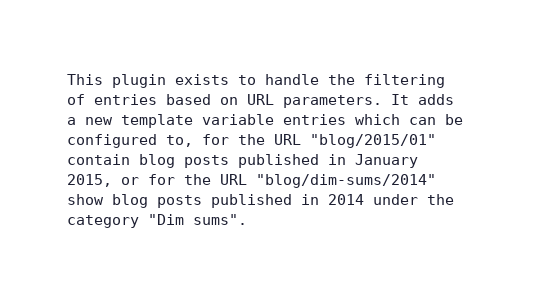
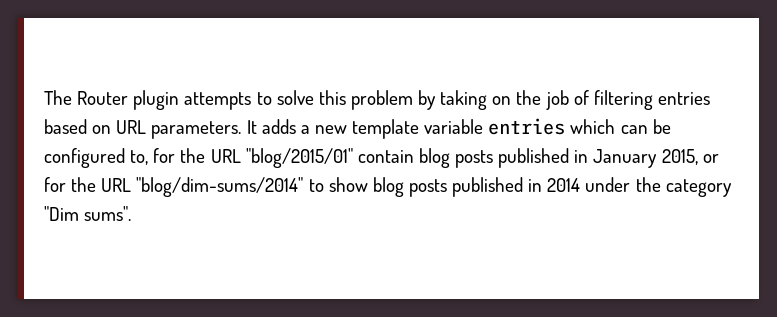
- This plugin exists to handle the filtering of entries based on URL parameters.
+ The Router plugin attempts to solve this problem by taking on the job of filtering entries based on URL parameters.
- It adds a new template variable entries which can be configured to, for the URL "blog/2015/01" contain blog posts published in January 2015, or for the URL "blog/dim-sums/2014" show blog posts published in 2014 under the category "Dim sums".
+ It adds a new template variable entries which can be configured to, for the URL "blog/2015/01" contain blog posts published in January 2015, or for the URL "blog/dim-sums/2014" to show blog posts published in 2014 under the category "Dim sums".

